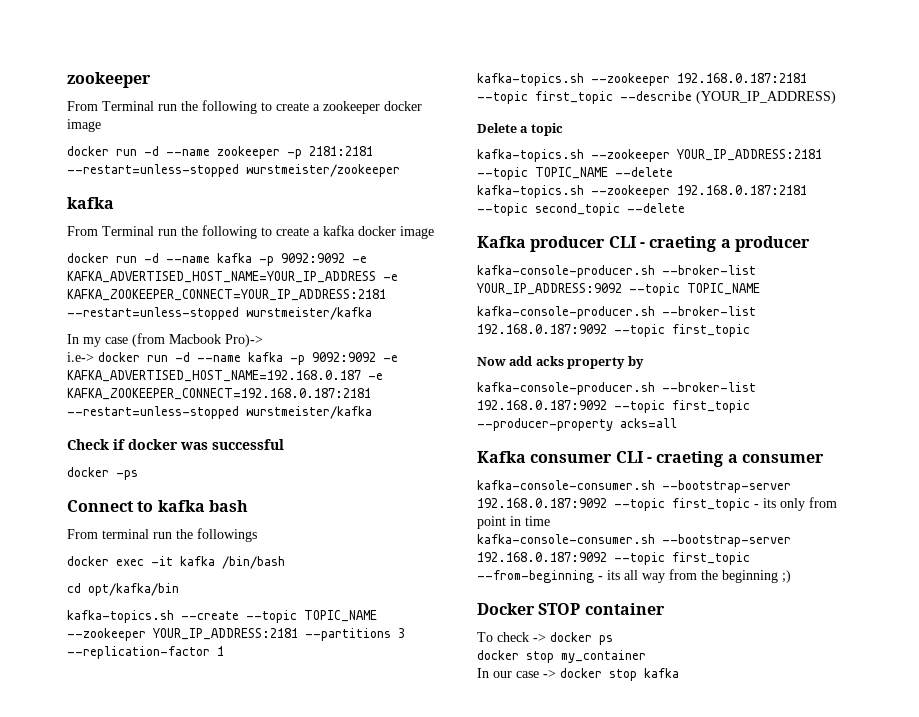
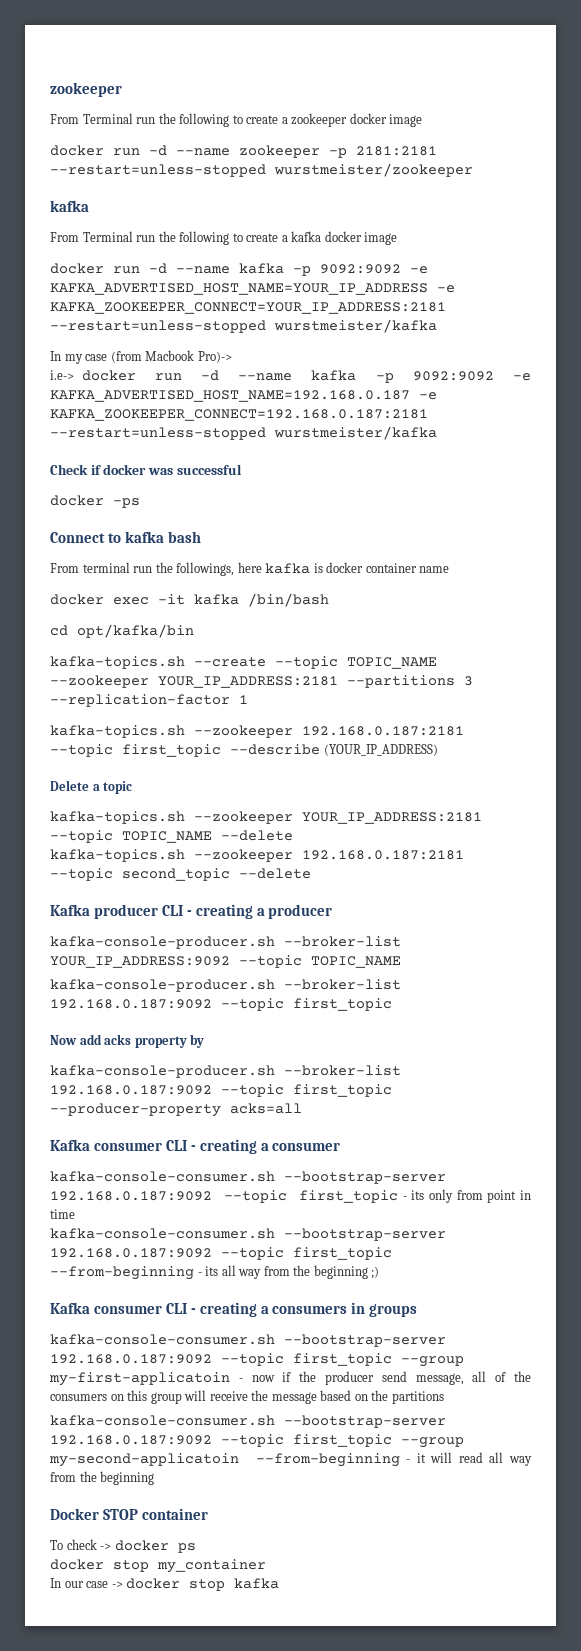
- From terminal run the followings
+ From terminal run the followings, here kafka is docker container name
- Kafka producer CLI - craeting a producer
+ Kafka producer CLI - creating a producer
- Kafka consumer CLI - craeting a consumer
+ Kafka consumer CLI - creating a consumer
+ Kafka consumer CLI - creating a consumers in groups
+ kafka-console-consumer.sh --bootstrap-server 192.168.0.187:9092 --topic first_topic --group my-first-applicatoin - now if the producer send message, all of the consumers on this group will receive the message based on the partitions
+ kafka-console-consumer.sh --bootstrap-server 192.168.0.187:9092 --topic first_topic --group my-second-applicatoin --from-beginning - it will read all way from the beginning

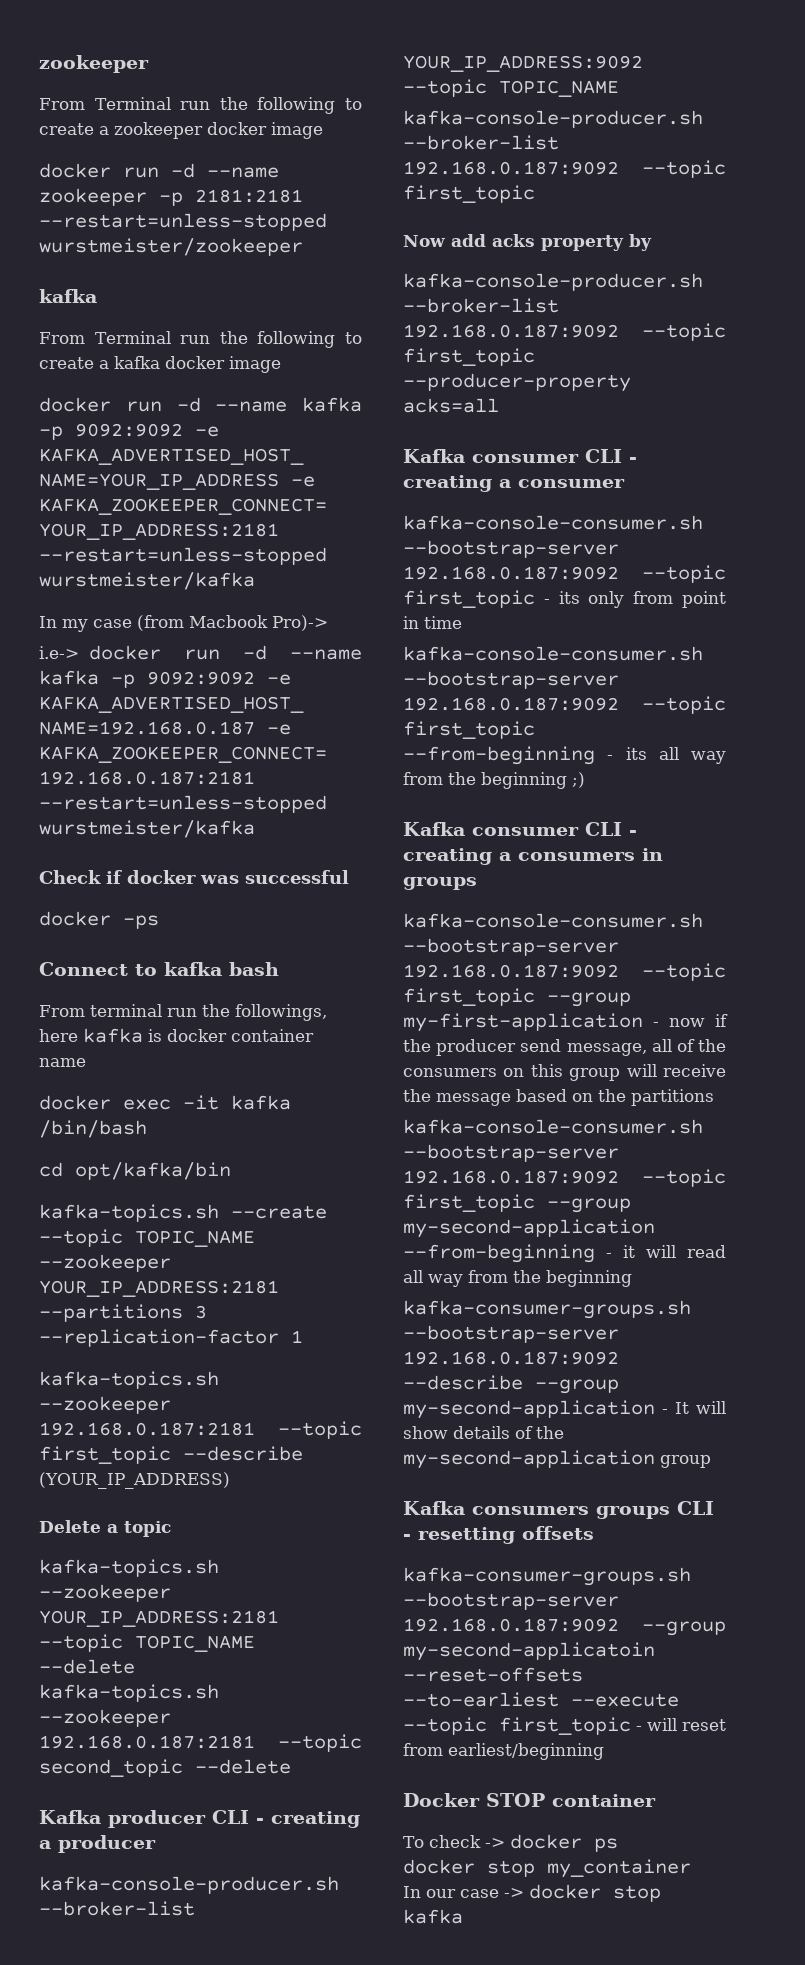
- kafka-console-consumer.sh --bootstrap-server 192.168.0.187:9092 --topic first_topic --group my-first-applicatoin - now if the producer send message, all of the consumers on this group will receive the message based on the partitions
+ kafka-console-consumer.sh --bootstrap-server 192.168.0.187:9092 --topic first_topic --group my-first-application - now if the producer send message, all of the consumers on this group will receive the message based on the partitions
- kafka-console-consumer.sh --bootstrap-server 192.168.0.187:9092 --topic first_topic --group my-second-applicatoin --from-beginning - it will read all way from the beginning
+ kafka-console-consumer.sh --bootstrap-server 192.168.0.187:9092 --topic first_topic --group my-second-application --from-beginning - it will read all way from the beginning
+ kafka-consumer-groups.sh --bootstrap-server 192.168.0.187:9092 --describe --group my-second-application - It will show details of the my-second-application group
+ Kafka consumers groups CLI - resetting offsets
+ kafka-consumer-groups.sh --bootstrap-server 192.168.0.187:9092 --group my-second-applicatoin --reset-offsets --to-earliest --execute --topic first_topic - will reset from earliest/beginning

